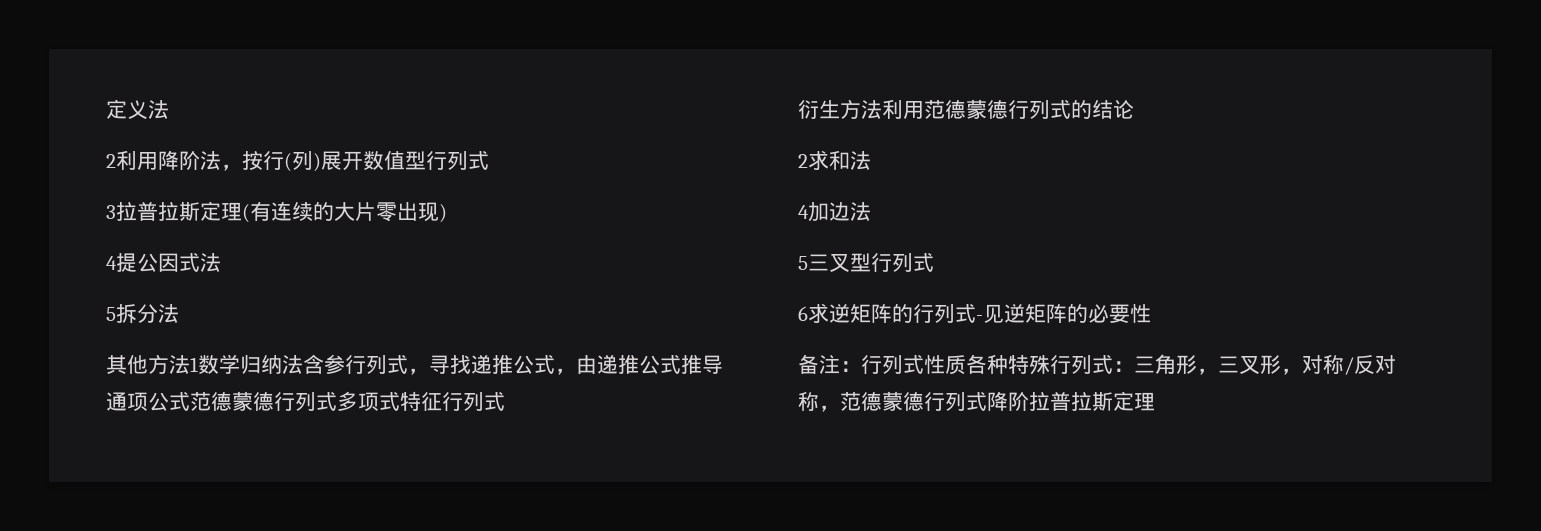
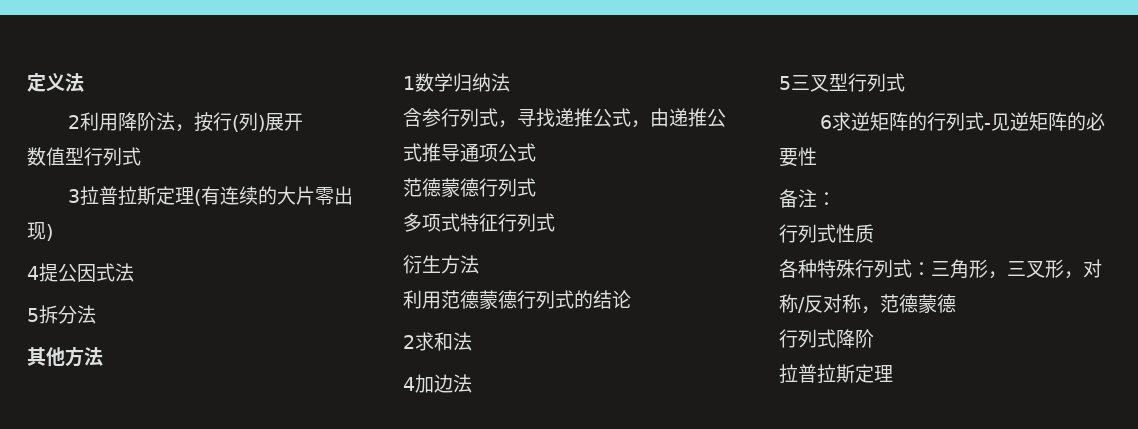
- 2利用降阶法，按行(列)展开数值型行列式
+ 2利用降阶法，按行(列)展开
+ 数值型行列式
- 其他方法1数学归纳法含参行列式，寻找递推公式，由递推公式推导通项公式范德蒙德行列式多项式特征行列式
+ 其他方法
+ 1数学归纳法
+ 含参行列式，寻找递推公式，由递推公式推导通项公式
+ 范德蒙德行列式
+ 多项式特征行列式
- 衍生方法利用范德蒙德行列式的结论
+ 衍生方法
+ 利用范德蒙德行列式的结论
- 备注：行列式性质各种特殊行列式：三角形，三叉形，对称/反对称，范德蒙德行列式降阶拉普拉斯定理
+ 备注：
+ 行列式性质
+ 各种特殊行列式：三角形，三叉形，对称/反对称，范德蒙德
+ 行列式降阶
+ 拉普拉斯定理

